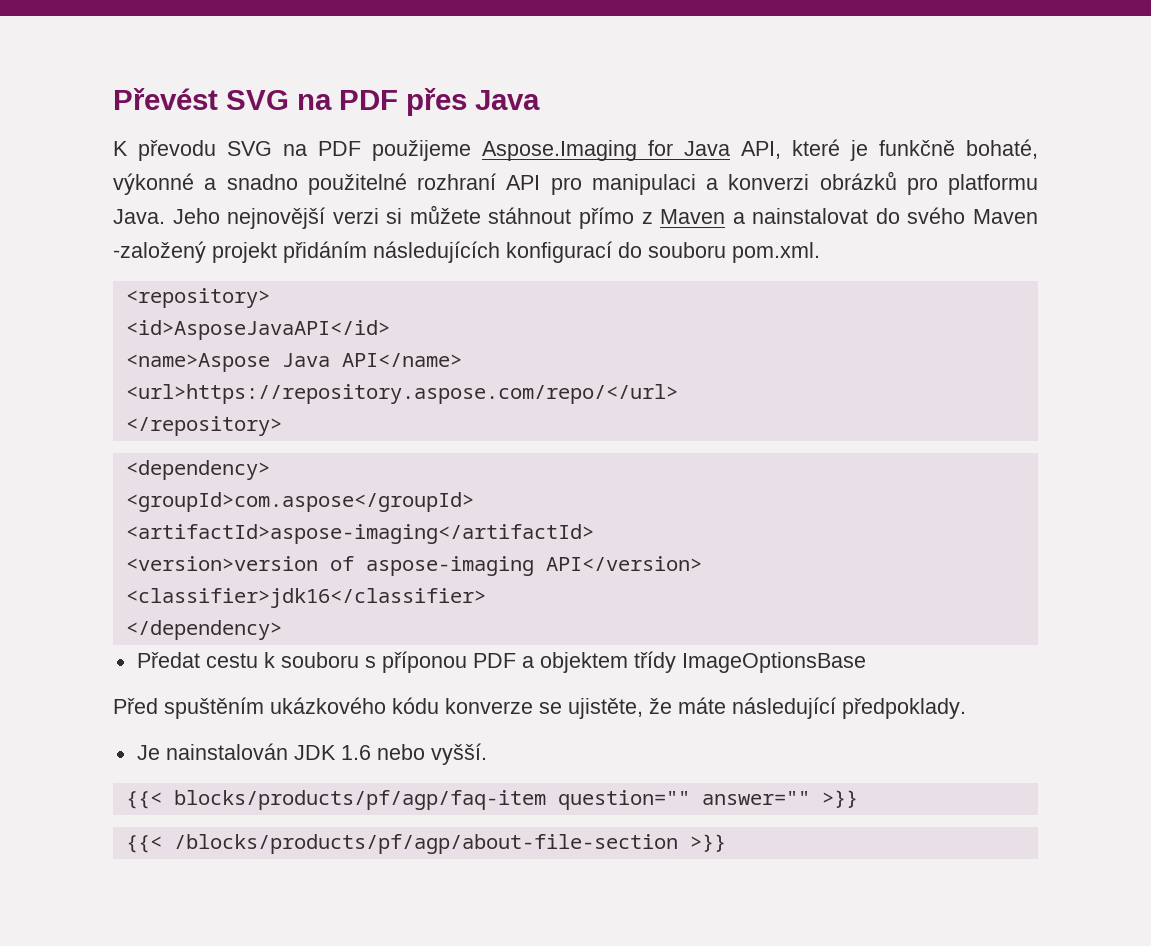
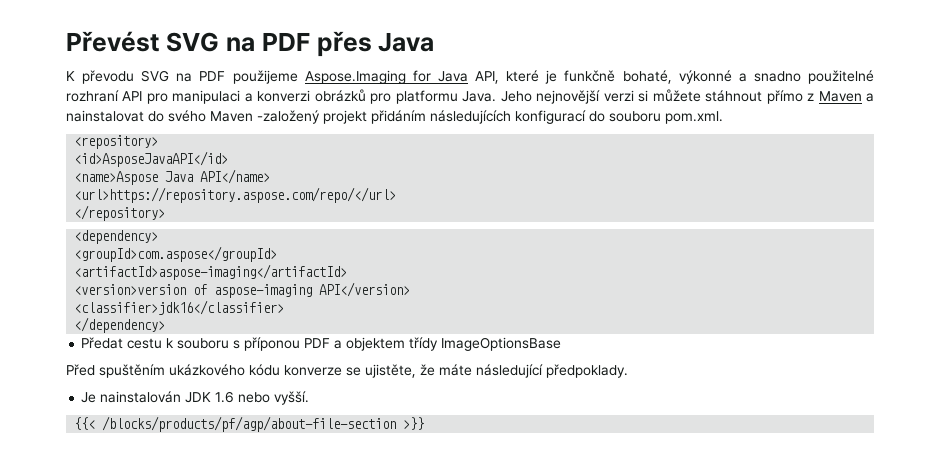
- {{< blocks/products/pf/agp/faq-item question="" answer="" >}}

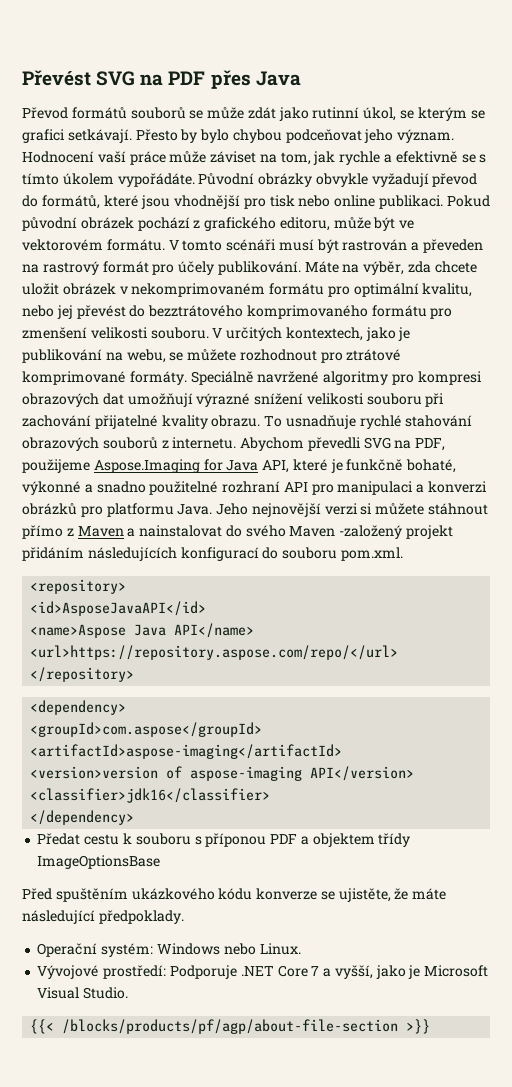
- K převodu SVG na PDF použijeme Aspose.Imaging for Java API, které je funkčně bohaté, výkonné a snadno použitelné rozhraní API pro manipulaci a konverzi obrázků pro platformu Java.
+ Převod formátů souborů se může zdát jako rutinní úkol, se kterým se grafici setkávají. Přesto by bylo chybou podceňovat jeho význam. Hodnocení vaší práce může záviset na tom, jak rychle a efektivně se s tímto úkolem vypořádáte. Původní obrázky obvykle vyžadují převod do formátů, které jsou vhodnější pro tisk nebo online publikaci. Pokud původní obrázek pochází z grafického editoru, může být ve vektorovém formátu. V tomto scénáři musí být rastrován a převeden na rastrový formát pro účely publikování. Máte na výběr, zda chcete uložit obrázek v nekomprimovaném formátu pro optimální kvalitu, nebo jej převést do bezztrátového komprimovaného formátu pro zmenšení velikosti souboru. V určitých kontextech, jako je publikování na webu, se můžete rozhodnout pro ztrátové komprimované formáty. Speciálně navržené algoritmy pro kompresi obrazových dat umožňují výrazné snížení velikosti souboru při zachování přijatelné kvality obrazu. To usnadňuje rychlé stahování obrazových souborů z internetu. Abychom převedli SVG na PDF, použijeme Aspose.Imaging for Java API, které je funkčně bohaté, výkonné a snadno použitelné rozhraní API pro manipulaci a konverzi obrázků pro platformu Java.
- Je nainstalován JDK 1.6 nebo vyšší.
+ Operační systém: Windows nebo Linux.
+ Vývojové prostředí: Podporuje .NET Core 7 a vyšší, jako je Microsoft Visual Studio.

